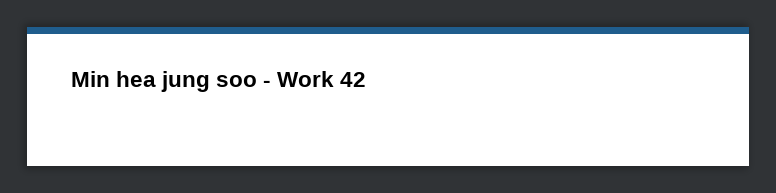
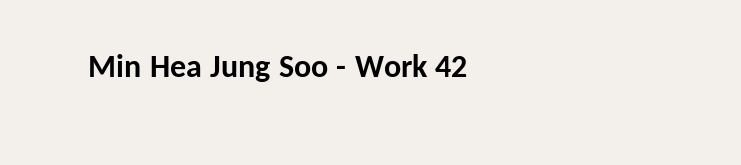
- Min hea jung soo - Work 42
+ Min Hea Jung Soo - Work 42

